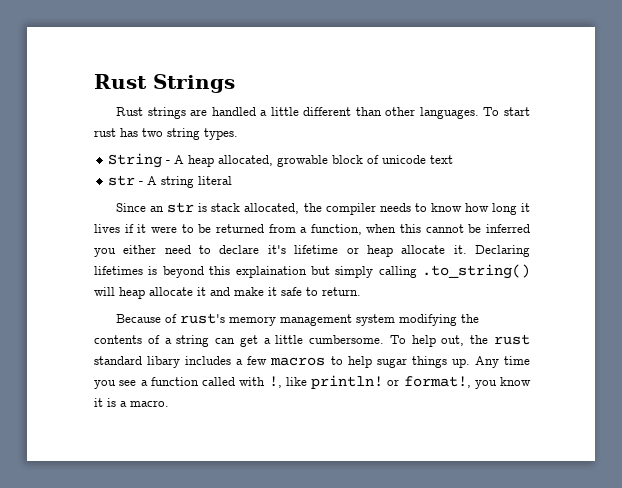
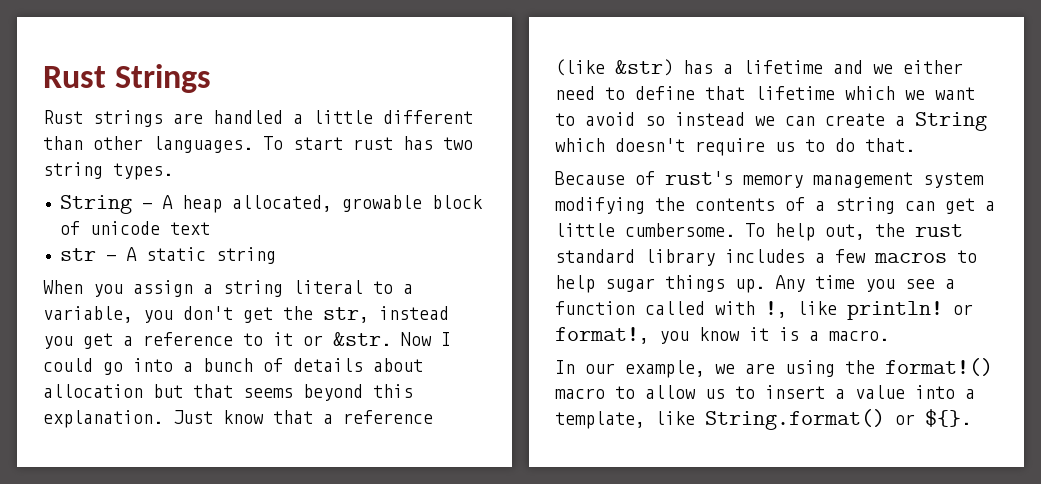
- str - A string literal
- Since an str is stack allocated, the compiler needs to know how long it lives if it were to be returned from a function, when this cannot be inferred you either need to declare it's lifetime or heap allocate it. Declaring lifetimes is beyond this explaination but simply calling .to_string() will heap allocate it and make it safe to return.
+ str - A static string
+ When you assign a string literal to a variable, you don't get the str, instead you get a reference to it or &str. Now I could go into a bunch of details about allocation but that seems beyond this explanation. Just know that a reference (like &str) has a lifetime and we either need to define that lifetime which we want to avoid so instead we can create a String which doesn't require us to do that.
- To help out, the rust standard libary includes a few macros to help sugar things up.
+ To help out, the rust standard library includes a few macros to help sugar things up.
+ In our example, we are using the format!() macro to allow us to insert a value into a template, like String.format() or ${}.

